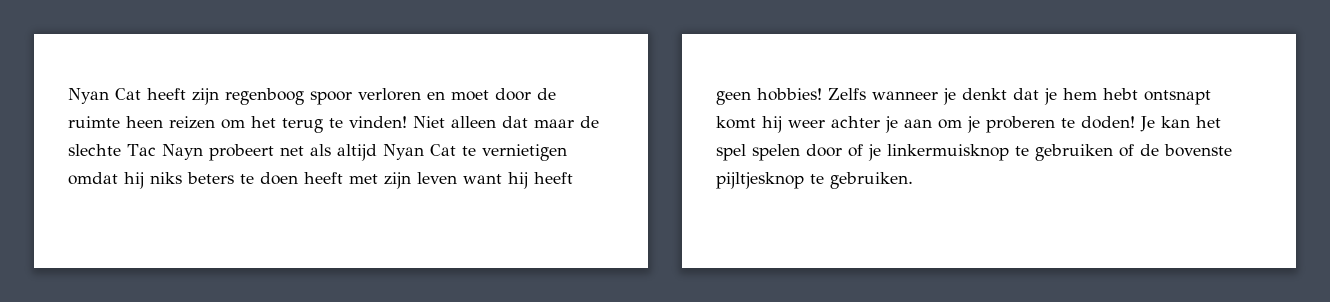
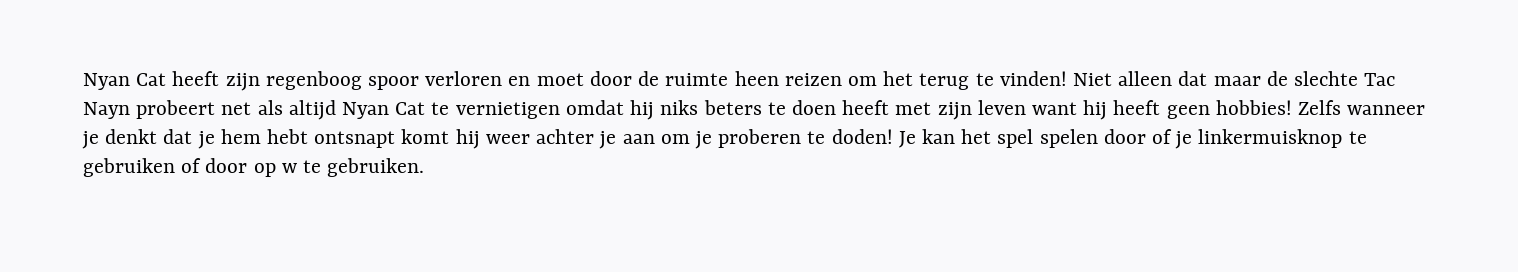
- Je kan het spel spelen door of je linkermuisknop te gebruiken of de bovenste pijltjesknop te gebruiken.
+ Je kan het spel spelen door of je linkermuisknop te gebruiken of door op w te gebruiken.

